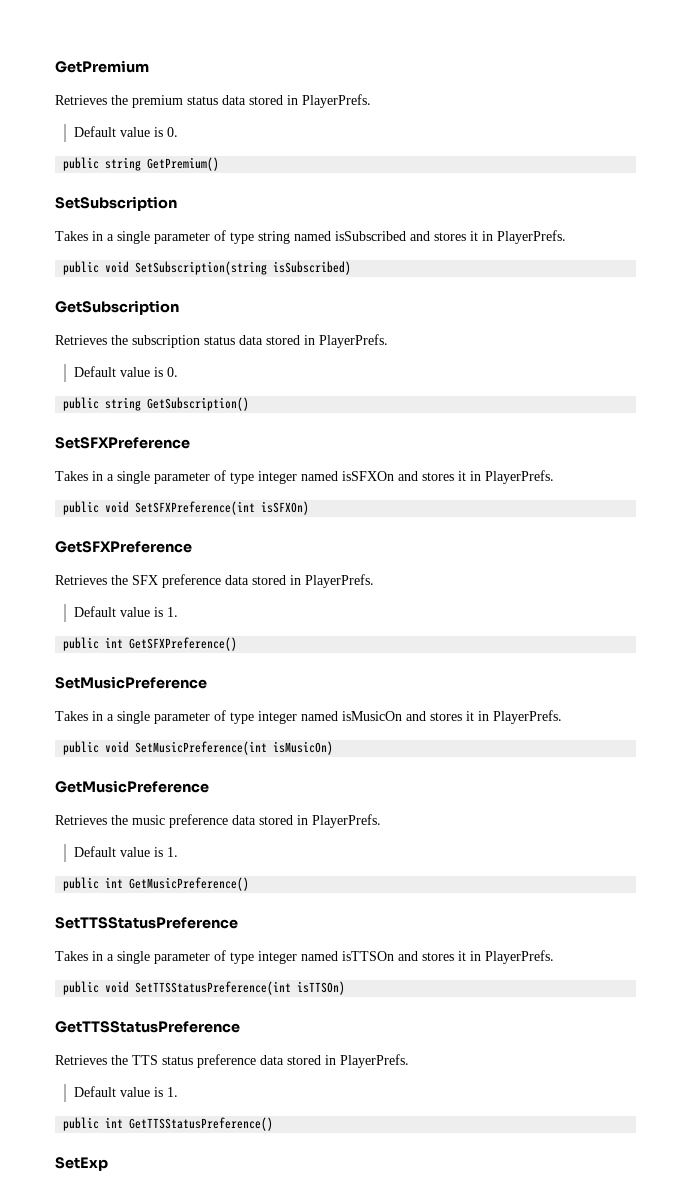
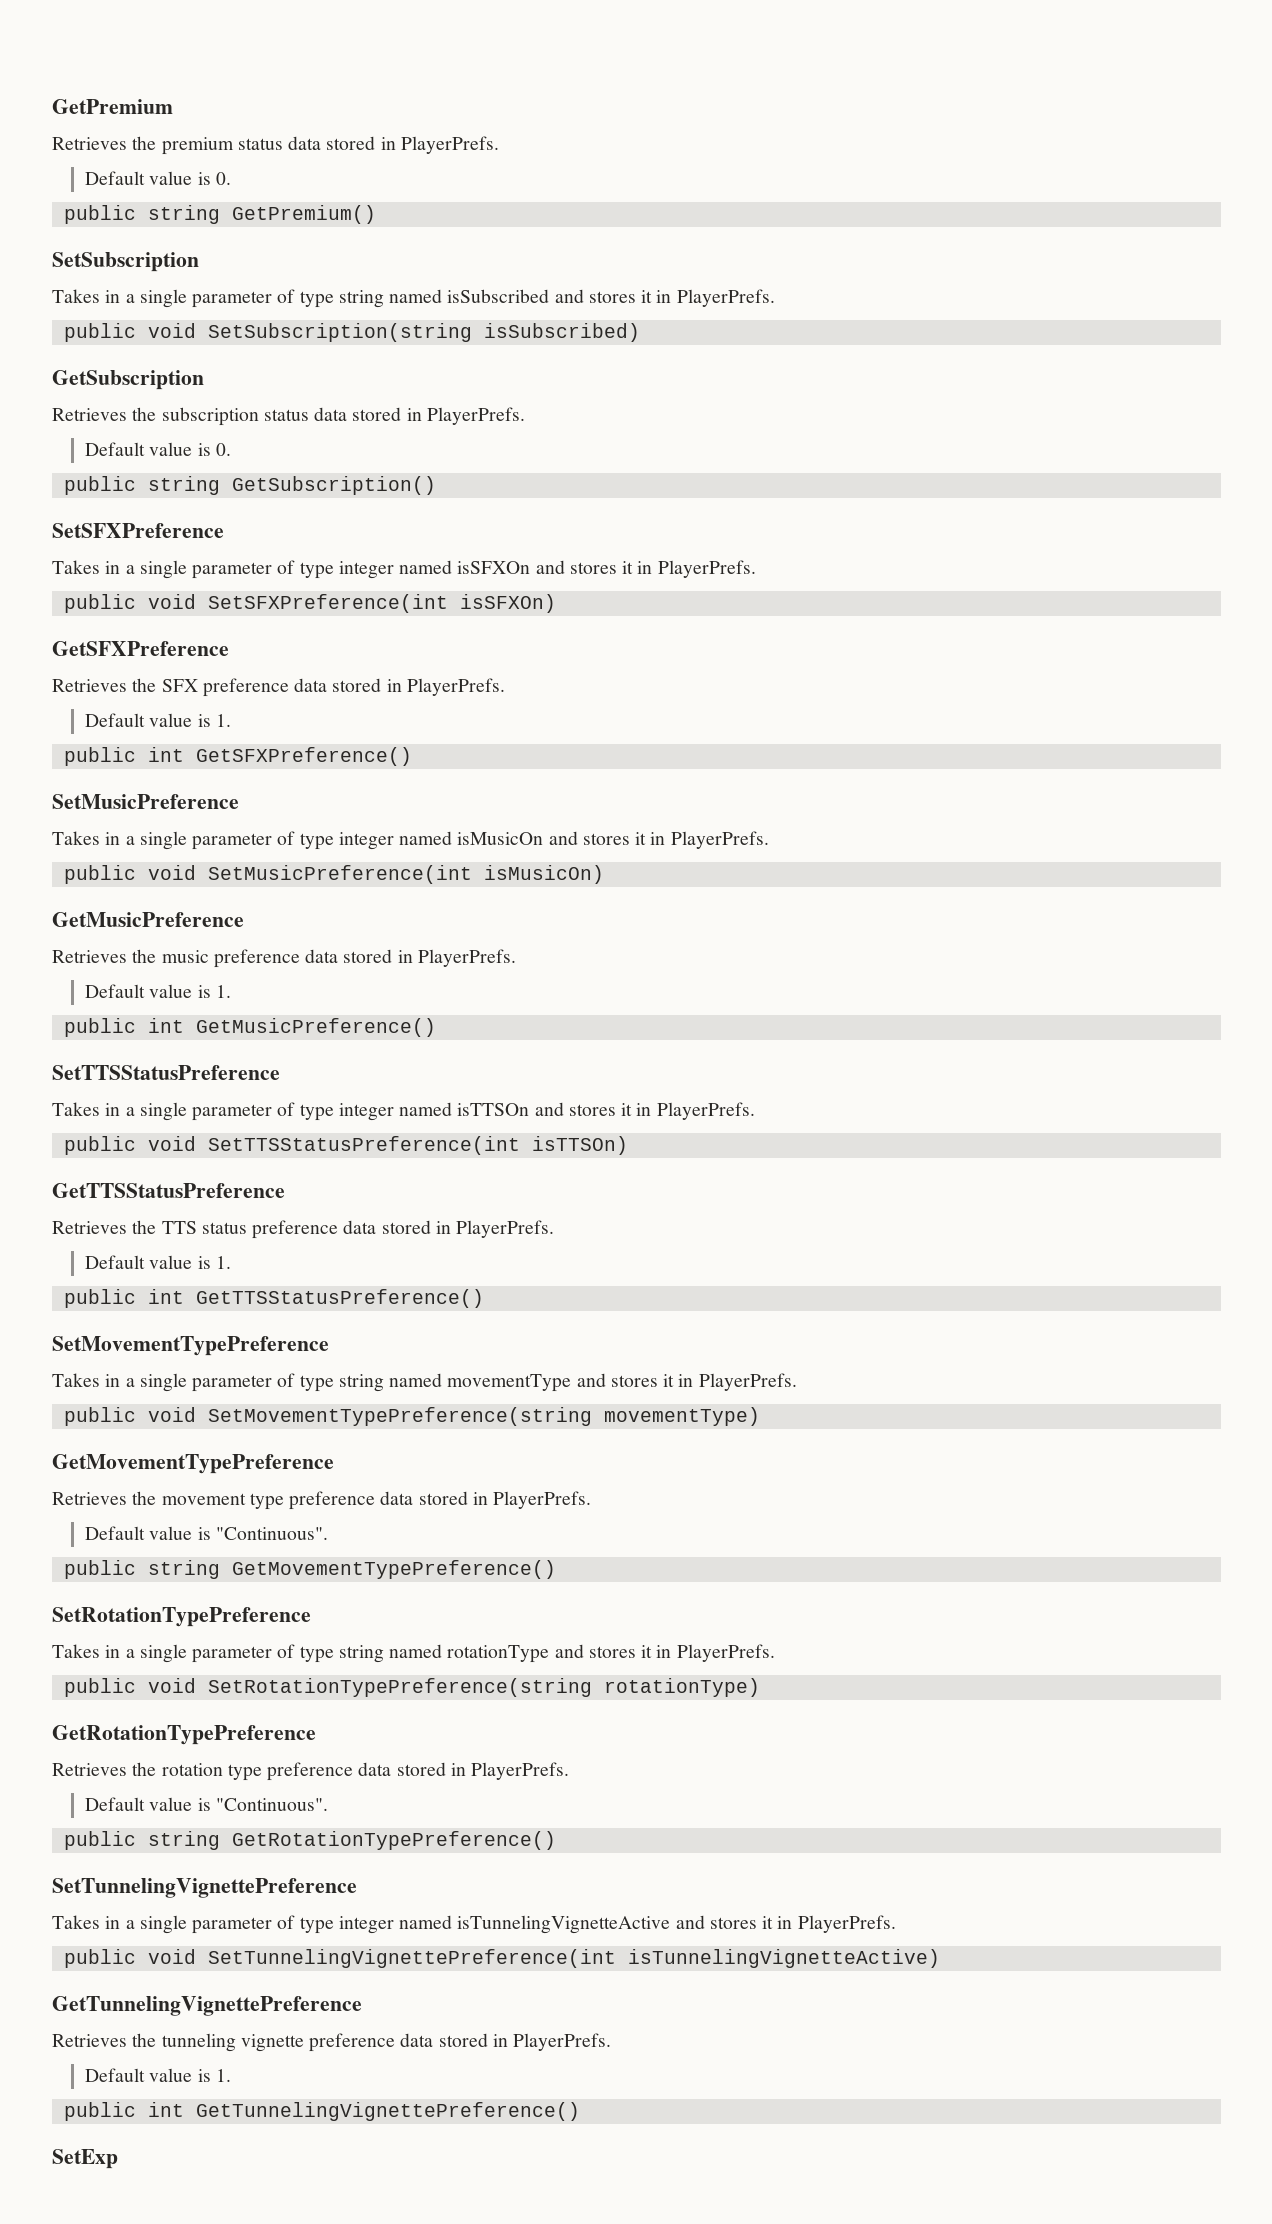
+ SetMovementTypePreference
+ Takes in a single parameter of type string named movementType and stores it in PlayerPrefs.
+ public void SetMovementTypePreference(string movementType)
+ GetMovementTypePreference
+ Retrieves the movement type preference data stored in PlayerPrefs.
+ Default value is "Continuous".
+ public string GetMovementTypePreference()
+ SetRotationTypePreference
+ Takes in a single parameter of type string named rotationType and stores it in PlayerPrefs.
+ public void SetRotationTypePreference(string rotationType)
+ GetRotationTypePreference
+ Retrieves the rotation type preference data stored in PlayerPrefs.
+ Default value is "Continuous".
+ public string GetRotationTypePreference()
+ SetTunnelingVignettePreference
+ Takes in a single parameter of type integer named isTunnelingVignetteActive and stores it in PlayerPrefs.
+ public void SetTunnelingVignettePreference(int isTunnelingVignetteActive)
+ GetTunnelingVignettePreference
+ Retrieves the tunneling vignette preference data stored in PlayerPrefs.
+ Default value is 1.
+ public int GetTunnelingVignettePreference()

